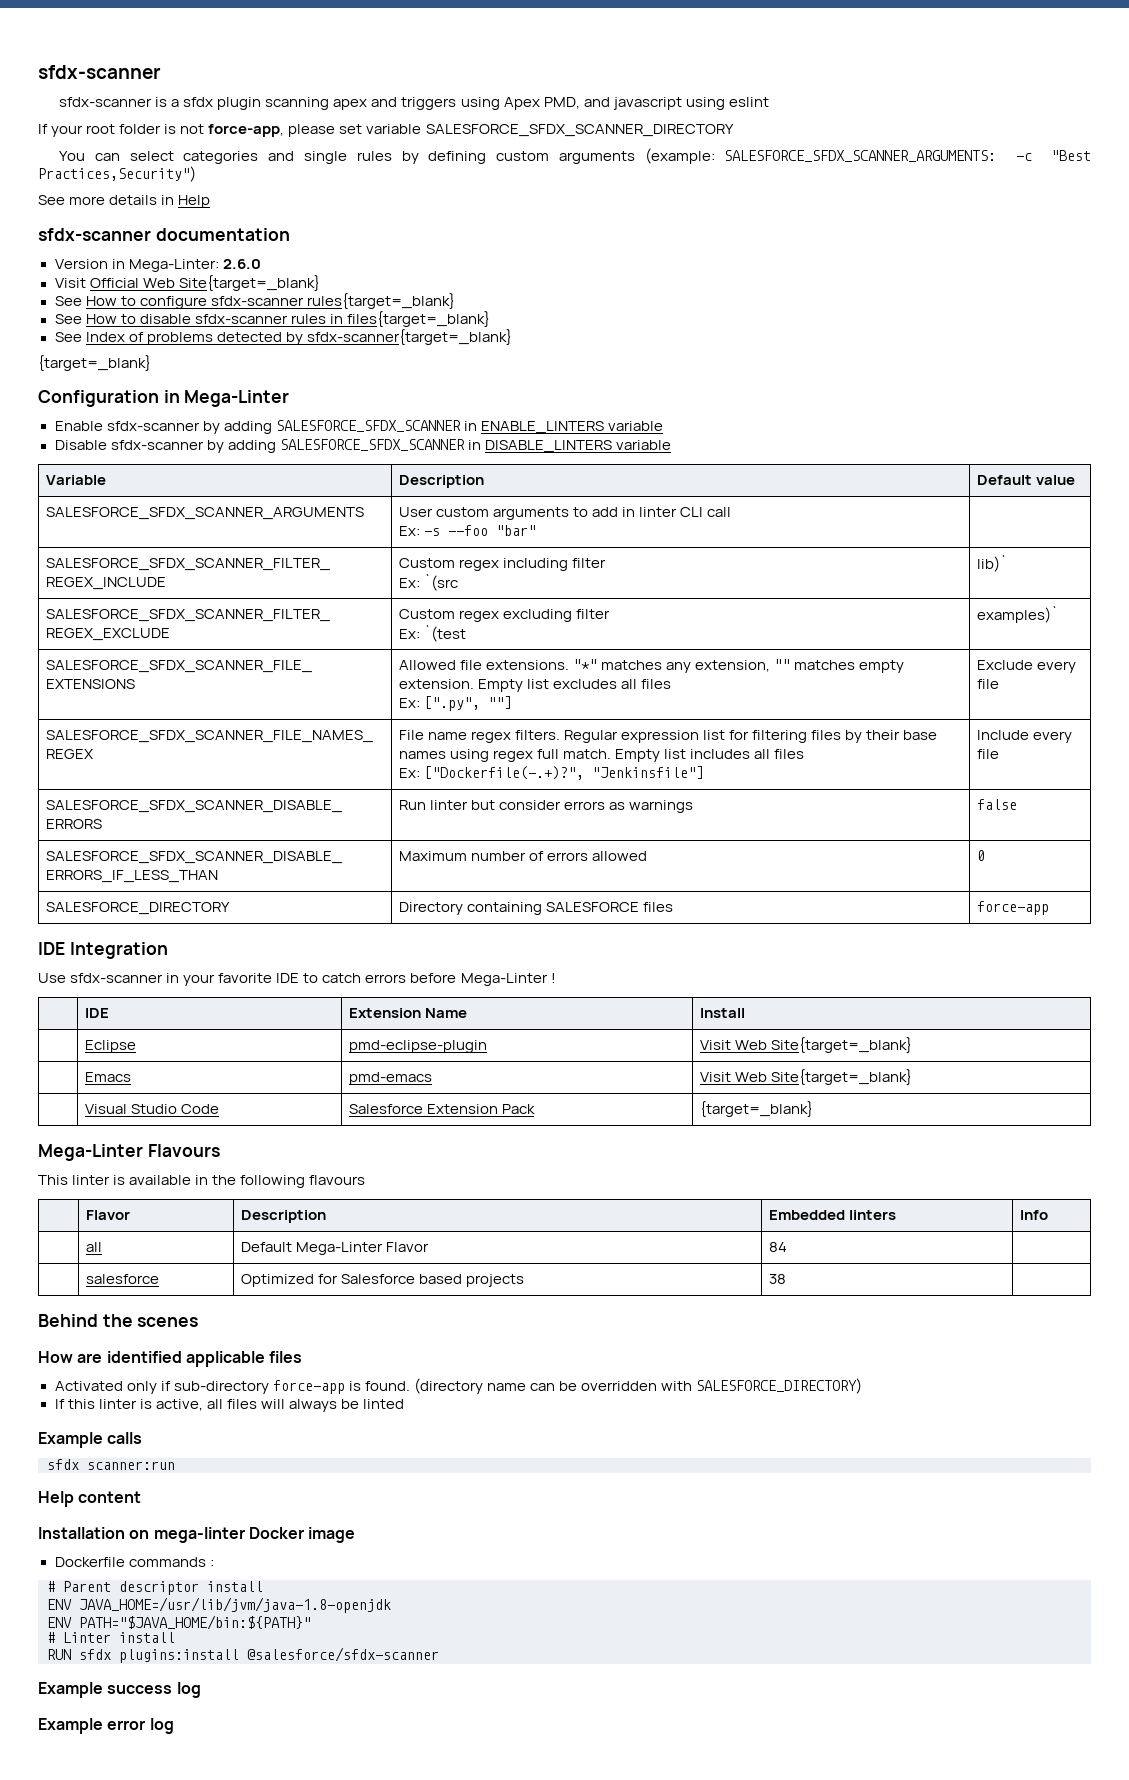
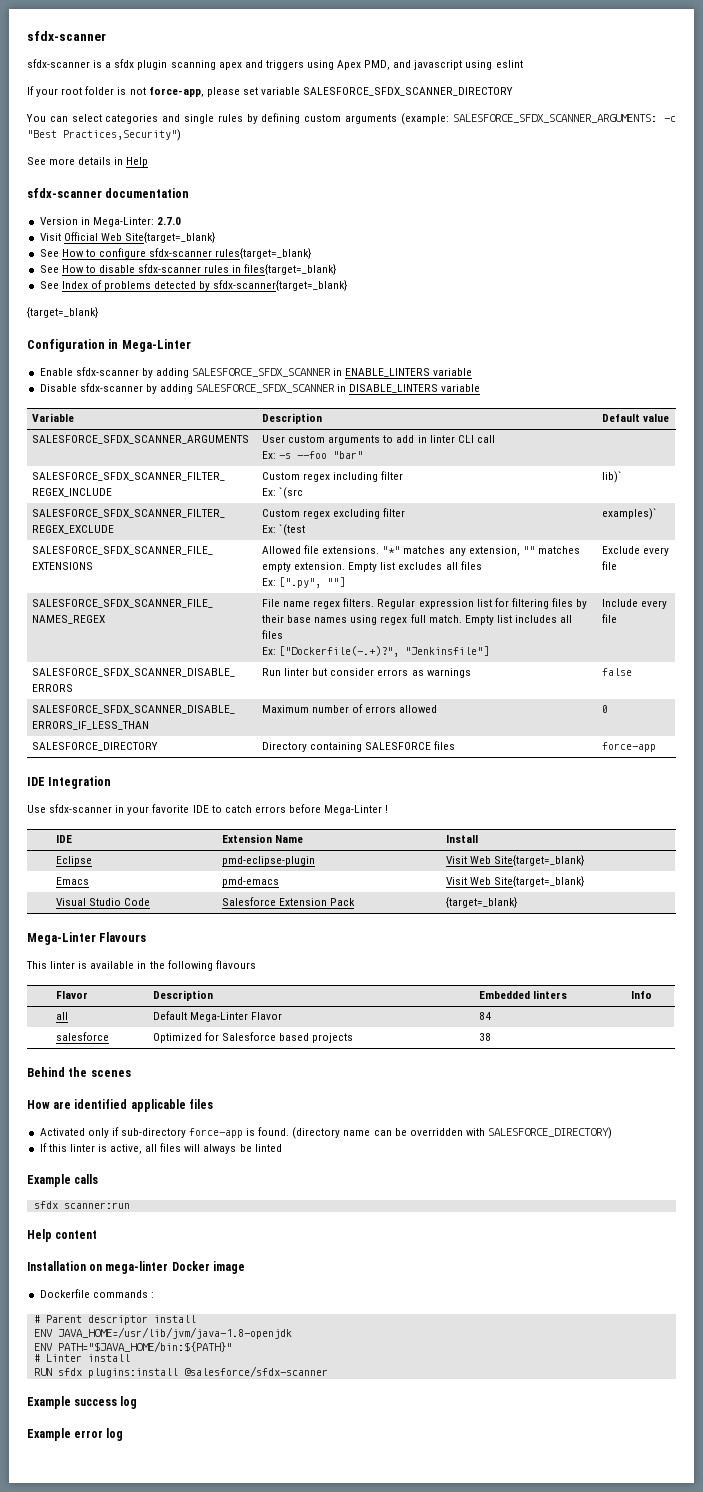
- Version in Mega-Linter: 2.6.0
+ Version in Mega-Linter: 2.7.0

